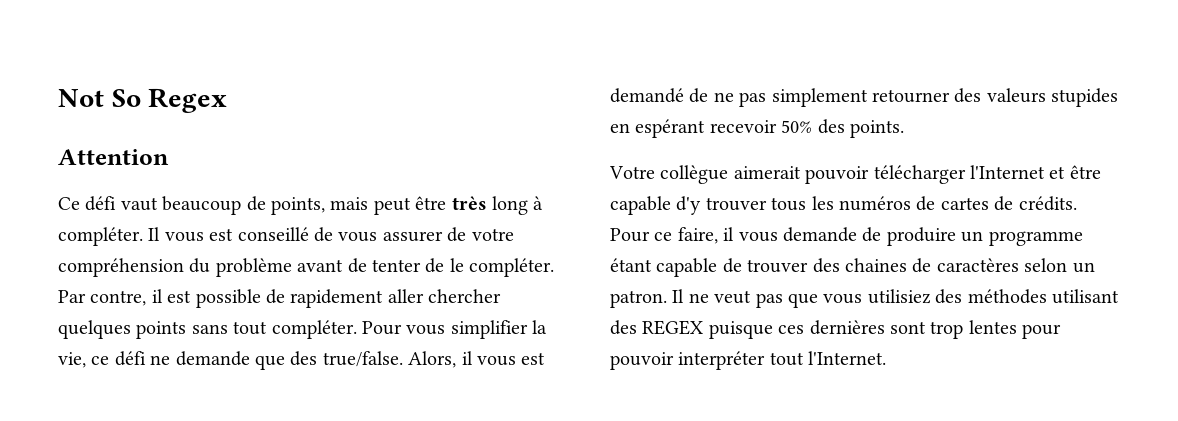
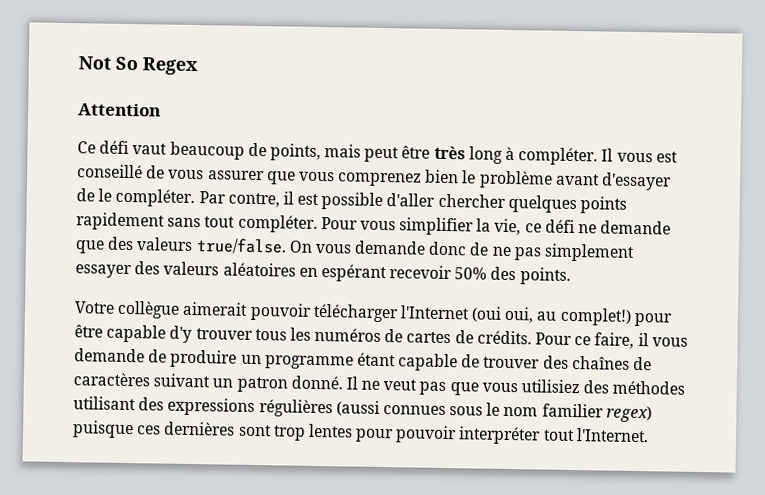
- Il vous est conseillé de vous assurer de votre compréhension du problème avant de tenter de le compléter.
+ Il vous est conseillé de vous assurer que vous comprenez bien le problème avant d'essayer de le compléter.
- Par contre, il est possible de rapidement aller chercher quelques points sans tout compléter.
+ Par contre, il est possible d'aller chercher quelques points rapidement sans tout compléter.
- Pour vous simplifier la vie, ce défi ne demande que des true/false. Alors, il vous est demandé de ne pas simplement retourner des valeurs stupides en espérant recevoir 50% des points.
+ Pour vous simplifier la vie, ce défi ne demande que des valeurs true/false. On vous demande donc de ne pas simplement essayer des valeurs aléatoires en espérant recevoir 50% des points.
- Votre collègue aimerait pouvoir télécharger l'Internet et être capable d'y trouver tous les numéros de cartes de crédits.
+ Votre collègue aimerait pouvoir télécharger l'Internet (oui oui, au complet!) pour être capable d'y trouver tous les numéros de cartes de crédits.
- Pour ce faire, il vous demande de produire un programme étant capable de trouver des chaines de caractères selon un patron.
+ Pour ce faire, il vous demande de produire un programme étant capable de trouver des chaînes de caractères suivant un patron donné.
- Il ne veut pas que vous utilisiez des méthodes utilisant des REGEX puisque ces dernières sont trop lentes pour pouvoir interpréter tout l'Internet.
+ Il ne veut pas que vous utilisiez des méthodes utilisant des expressions régulières (aussi connues sous le nom familier regex) puisque ces dernières sont trop lentes pour pouvoir interpréter tout l'Internet.

